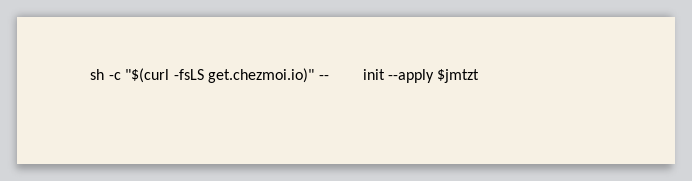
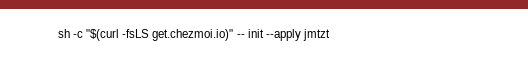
- sh -c "$(curl -fsLS get.chezmoi.io)" -- init --apply $jmtzt
+ sh -c "$(curl -fsLS get.chezmoi.io)" -- init --apply jmtzt

